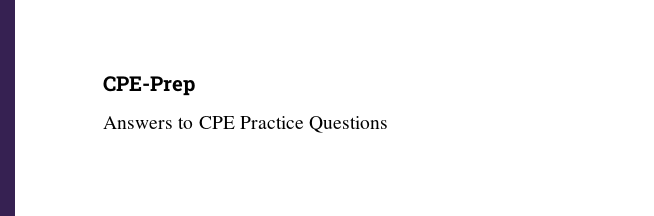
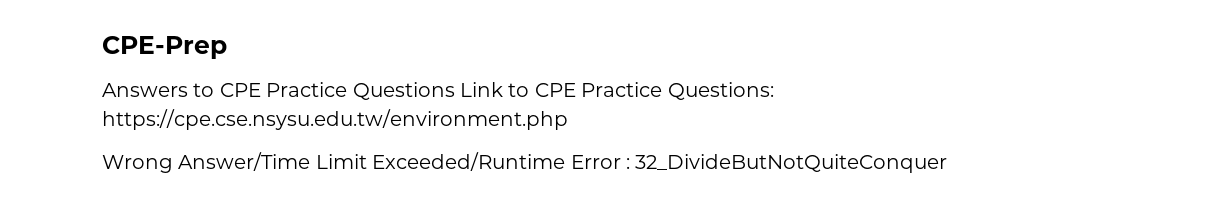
- Answers to CPE Practice Questions
+ Answers to CPE Practice Questions Link to CPE Practice Questions: https://cpe.cse.nsysu.edu.tw/environment.php
+ Wrong Answer/Time Limit Exceeded/Runtime Error : 32_DivideButNotQuiteConquer

